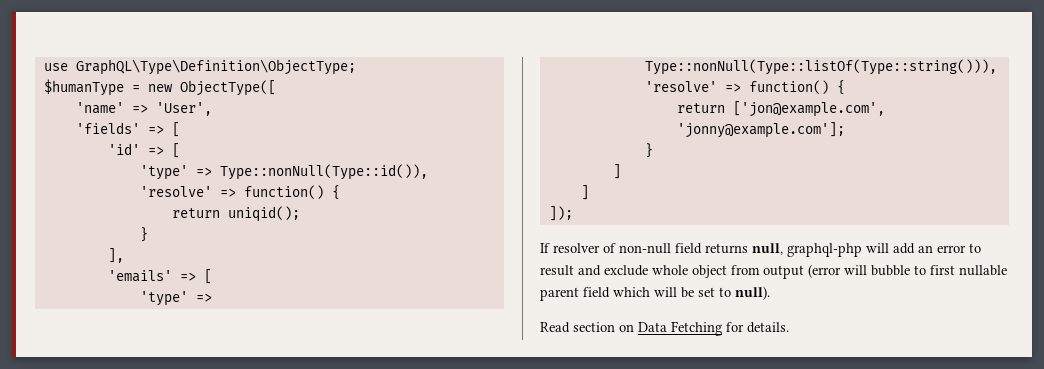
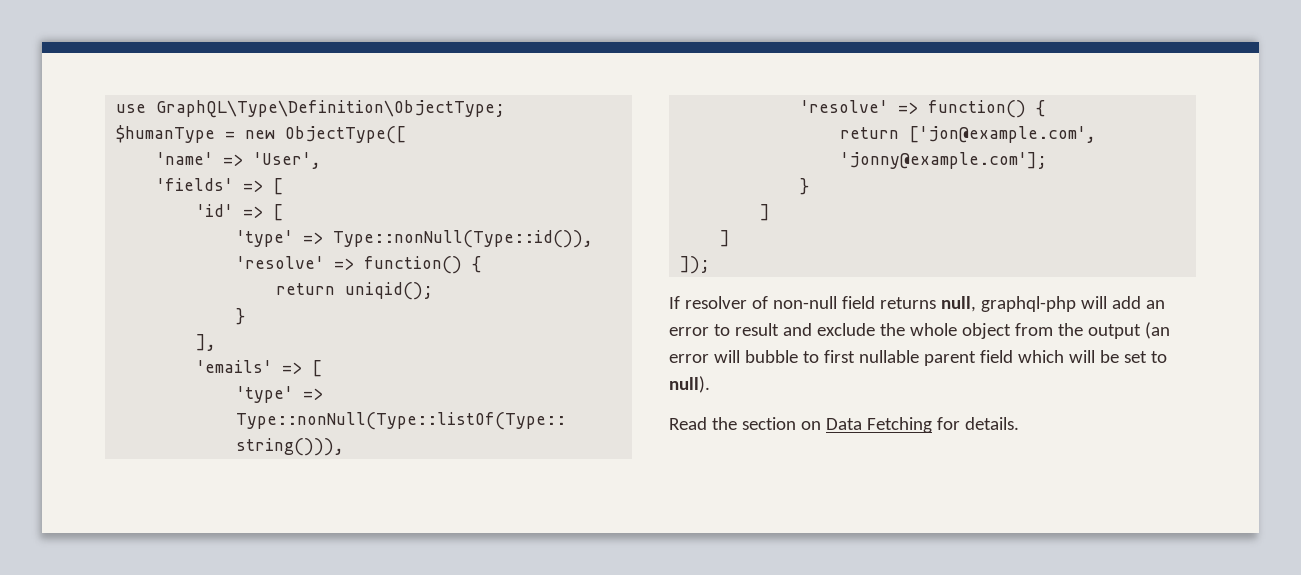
- If resolver of non-null field returns null, graphql-php will add an error to result and exclude whole object from output (error will bubble to first nullable parent field which will be set to null).
+ If resolver of non-null field returns null, graphql-php will add an error to result and exclude the whole object from the output (an error will bubble to first nullable parent field which will be set to null).
- Read section on Data Fetching for details.
+ Read the section on Data Fetching for details.

